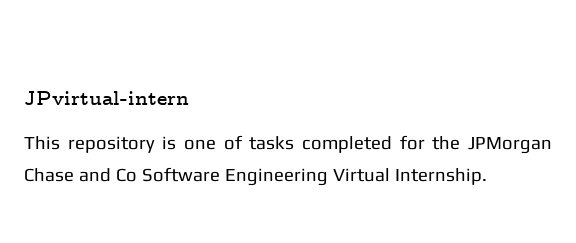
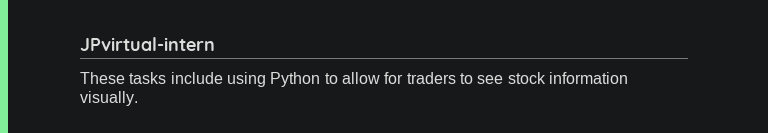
- This repository is one of tasks completed for the JPMorgan Chase and Co Software Engineering Virtual Internship.
+ These tasks include using Python to allow for traders to see stock information visually.

